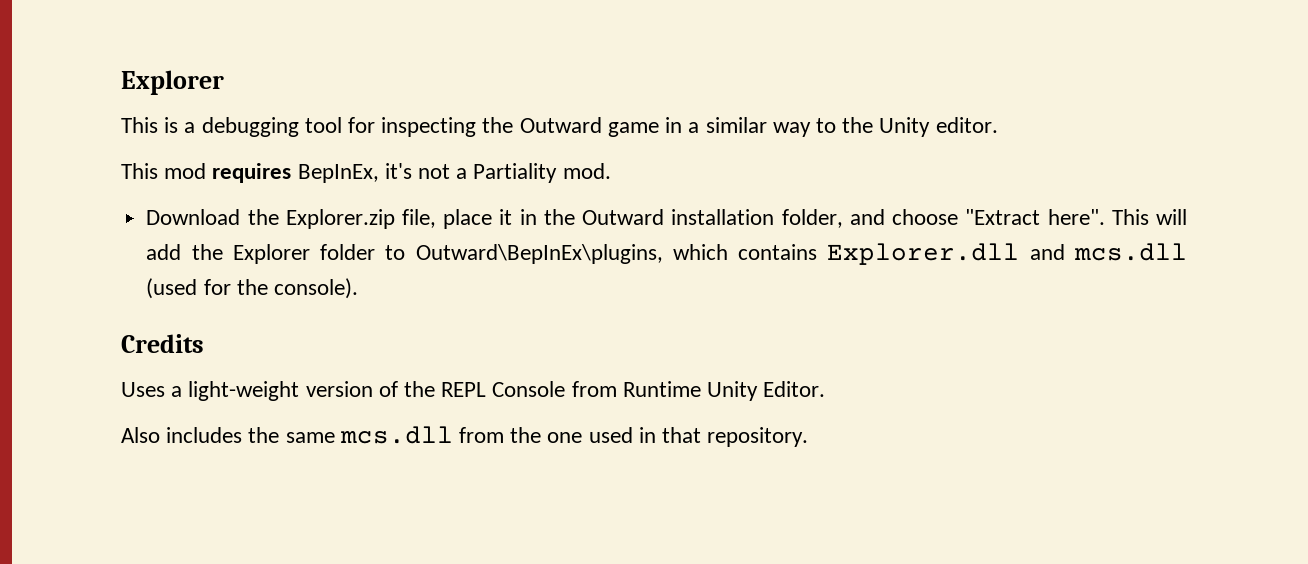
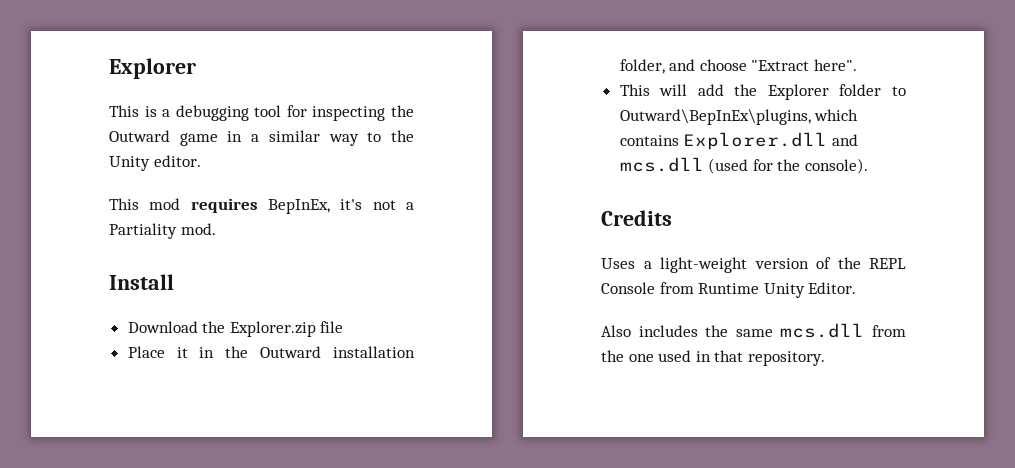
+ Install
- Download the Explorer.zip file, place it in the Outward installation folder, and choose "Extract here". This will add the Explorer folder to Outward\BepInEx\plugins, which contains Explorer.dll and mcs.dll (used for the console).
+ Download the Explorer.zip file
+ Place it in the Outward installation folder, and choose "Extract here".
+ This will add the Explorer folder to Outward\BepInEx\plugins, which contains Explorer.dll and mcs.dll (used for the console).

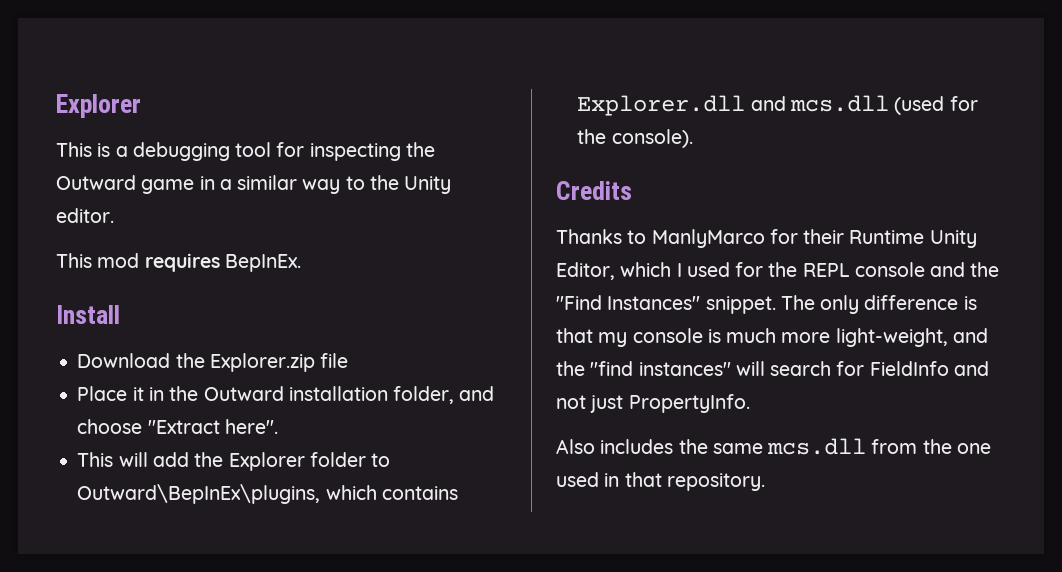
- This mod requires BepInEx, it's not a Partiality mod.
+ This mod requires BepInEx.
- Uses a light-weight version of the REPL Console from Runtime Unity Editor.
+ Thanks to ManlyMarco for their Runtime Unity Editor, which I used for the REPL console and the "Find Instances" snippet. The only difference is that my console is much more light-weight, and the "find instances" will search for FieldInfo and not just PropertyInfo.

